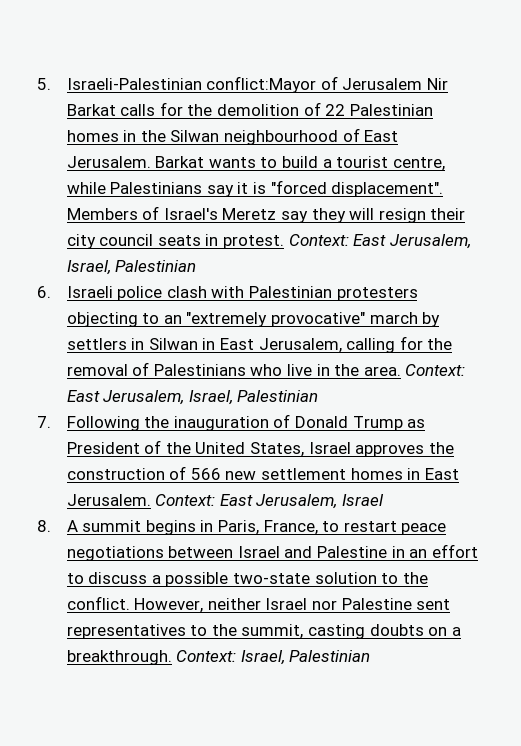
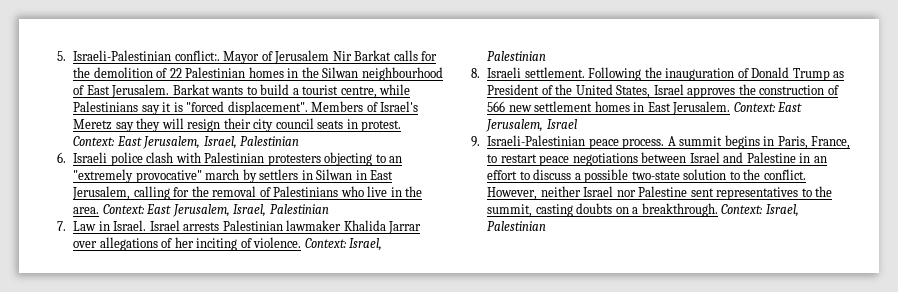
- 5. Israeli-Palestinian conflict:Mayor of Jerusalem Nir Barkat calls for the demolition of 22 Palestinian homes in the Silwan neighbourhood of East Jerusalem.
+ 5. Israeli-Palestinian conflict:. Mayor of Jerusalem Nir Barkat calls for the demolition of 22 Palestinian homes in the Silwan neighbourhood of East Jerusalem.
- 7. Following the inauguration of Donald Trump as President of the United States, Israel approves the construction of 566 new settlement homes in East Jerusalem.
+ 7. Law in Israel. Israel arrests Palestinian lawmaker Khalida Jarrar over allegations of her inciting of violence. Context: Israel, Palestinian
+ 8. Israeli settlement. Following the inauguration of Donald Trump as President of the United States, Israel approves the construction of 566 new settlement homes in East Jerusalem.
- 8. A summit begins in Paris, France, to restart peace negotiations between Israel and Palestine in an effort to discuss a possible two-state solution to the conflict.
+ 9. Israeli-Palestinian peace process. A summit begins in Paris, France, to restart peace negotiations between Israel and Palestine in an effort to discuss a possible two-state solution to the conflict.

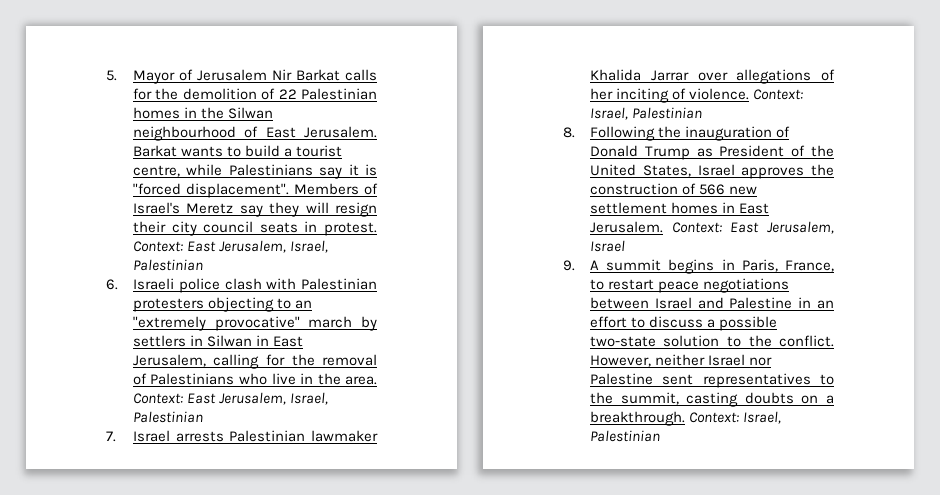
- 5. Israeli-Palestinian conflict:. Mayor of Jerusalem Nir Barkat calls for the demolition of 22 Palestinian homes in the Silwan neighbourhood of East Jerusalem.
+ 5. Mayor of Jerusalem Nir Barkat calls for the demolition of 22 Palestinian homes in the Silwan neighbourhood of East Jerusalem.
- 7. Law in Israel. Israel arrests Palestinian lawmaker Khalida Jarrar over allegations of her inciting of violence.
+ 7. Israel arrests Palestinian lawmaker Khalida Jarrar over allegations of her inciting of violence.
- 8. Israeli settlement. Following the inauguration of Donald Trump as President of the United States, Israel approves the construction of 566 new settlement homes in East Jerusalem.
+ 8. Following the inauguration of Donald Trump as President of the United States, Israel approves the construction of 566 new settlement homes in East Jerusalem.
- 9. Israeli-Palestinian peace process. A summit begins in Paris, France, to restart peace negotiations between Israel and Palestine in an effort to discuss a possible two-state solution to the conflict.
+ 9. A summit begins in Paris, France, to restart peace negotiations between Israel and Palestine in an effort to discuss a possible two-state solution to the conflict.

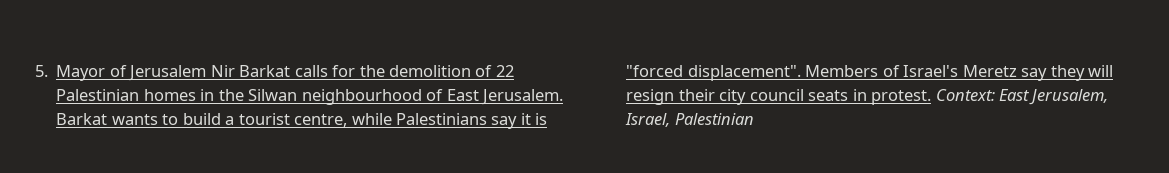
- 6. Israeli police clash with Palestinian protesters objecting to an "extremely provocative" march by settlers in Silwan in East Jerusalem, calling for the removal of Palestinians who live in the area. Context: East Jerusalem, Israel, Palestinian
- 7. Israel arrests Palestinian lawmaker Khalida Jarrar over allegations of her inciting of violence. Context: Israel, Palestinian
- 8. Following the inauguration of Donald Trump as President of the United States, Israel approves the construction of 566 new settlement homes in East Jerusalem. Context: East Jerusalem, Israel
- 9. A summit begins in Paris, France, to restart peace negotiations between Israel and Palestine in an effort to discuss a possible two-state solution to the conflict. However, neither Israel nor Palestine sent representatives to the summit, casting doubts on a breakthrough. Context: Israel, Palestinian

